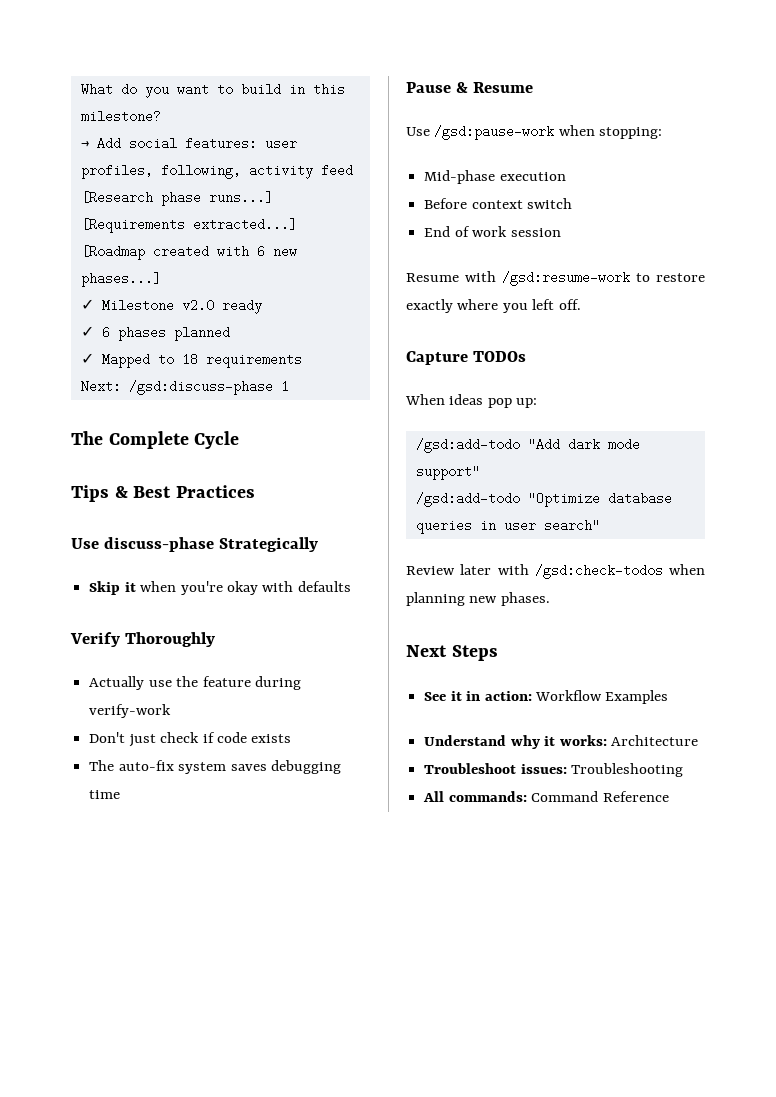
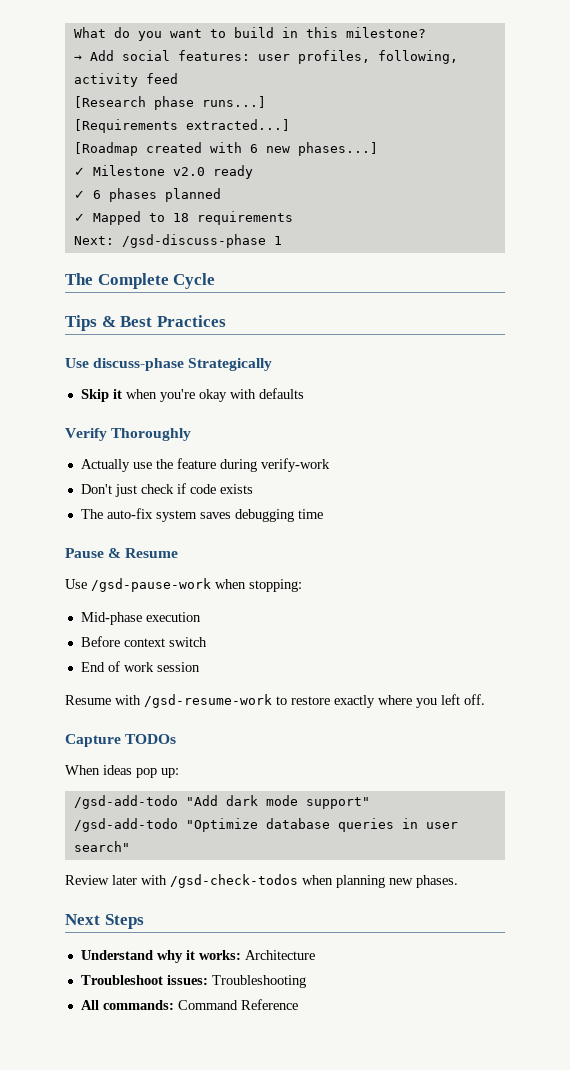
- Next: /gsd:discuss-phase 1
+ Next: /gsd-discuss-phase 1
- Use /gsd:pause-work when stopping:
+ Use /gsd-pause-work when stopping:
- Resume with /gsd:resume-work to restore exactly where you left off.
+ Resume with /gsd-resume-work to restore exactly where you left off.
- /gsd:add-todo "Add dark mode support"
+ /gsd-add-todo "Add dark mode support"
- /gsd:add-todo "Optimize database queries in user search"
+ /gsd-add-todo "Optimize database queries in user search"
- Review later with /gsd:check-todos when planning new phases.
+ Review later with /gsd-check-todos when planning new phases.
- See it in action: Workflow Examples

